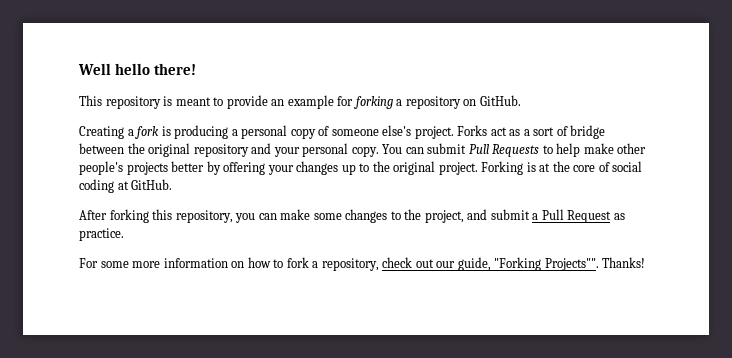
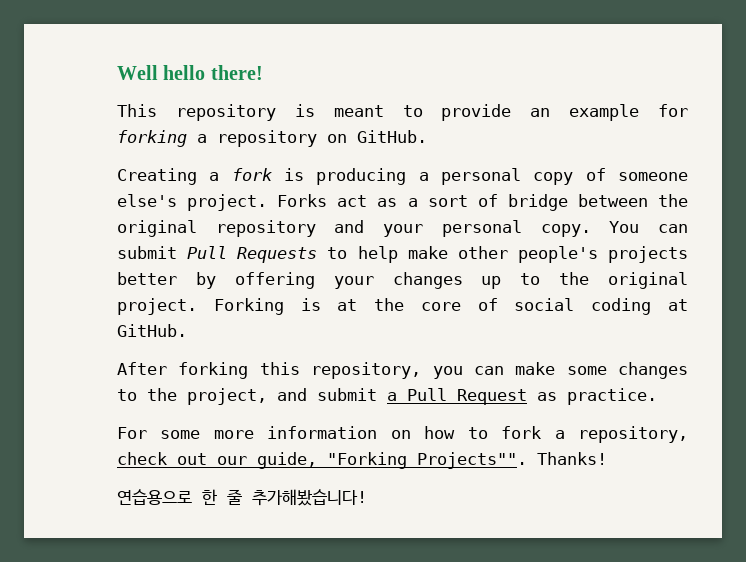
+ 연습용으로 한 줄 추가해봤습니다!

